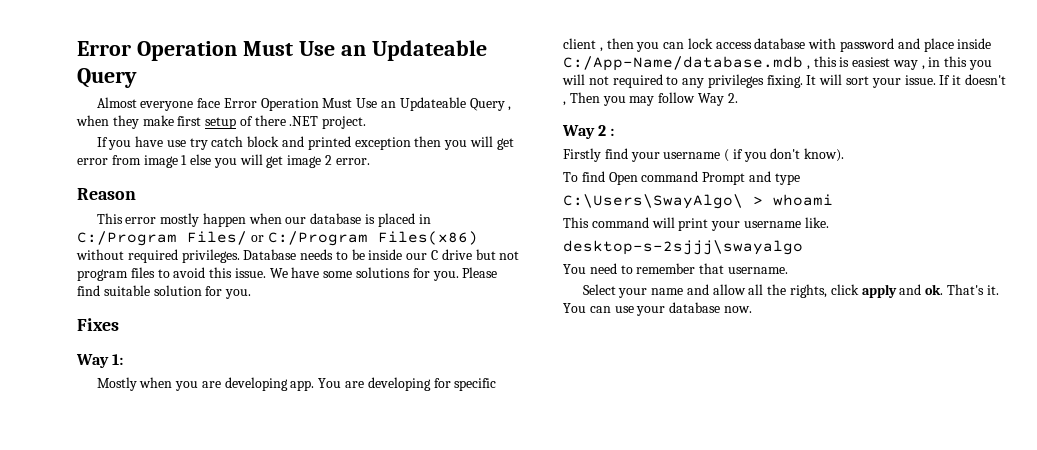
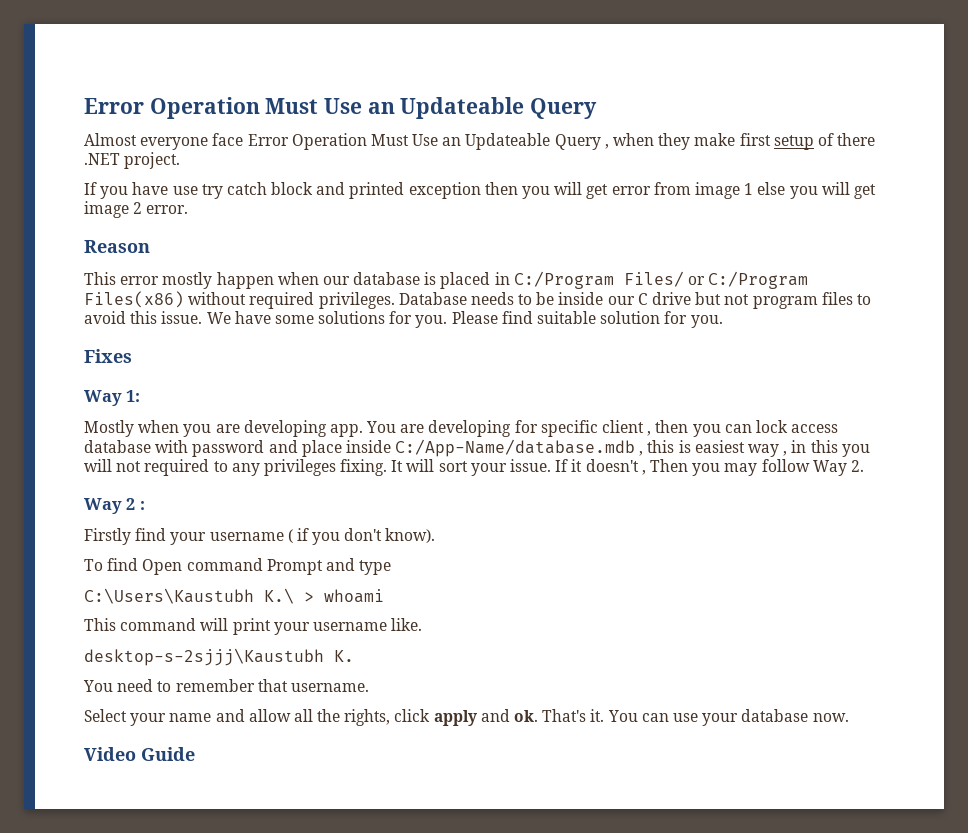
- C:\Users\SwayAlgo\ > whoami
+ C:\Users\Kaustubh K.\ > whoami
- desktop-s-2sjjj\swayalgo
+ desktop-s-2sjjj\Kaustubh K.
+ Video Guide

